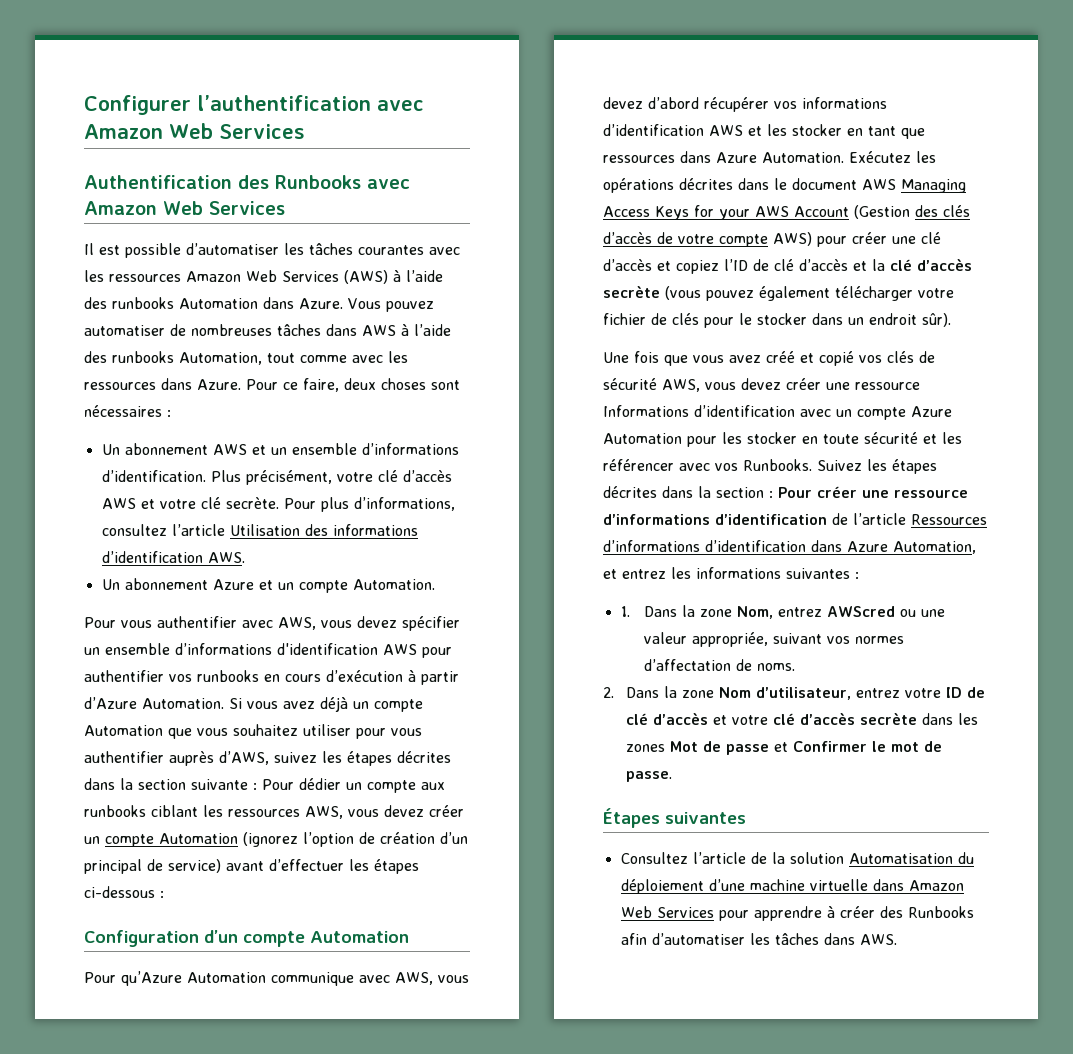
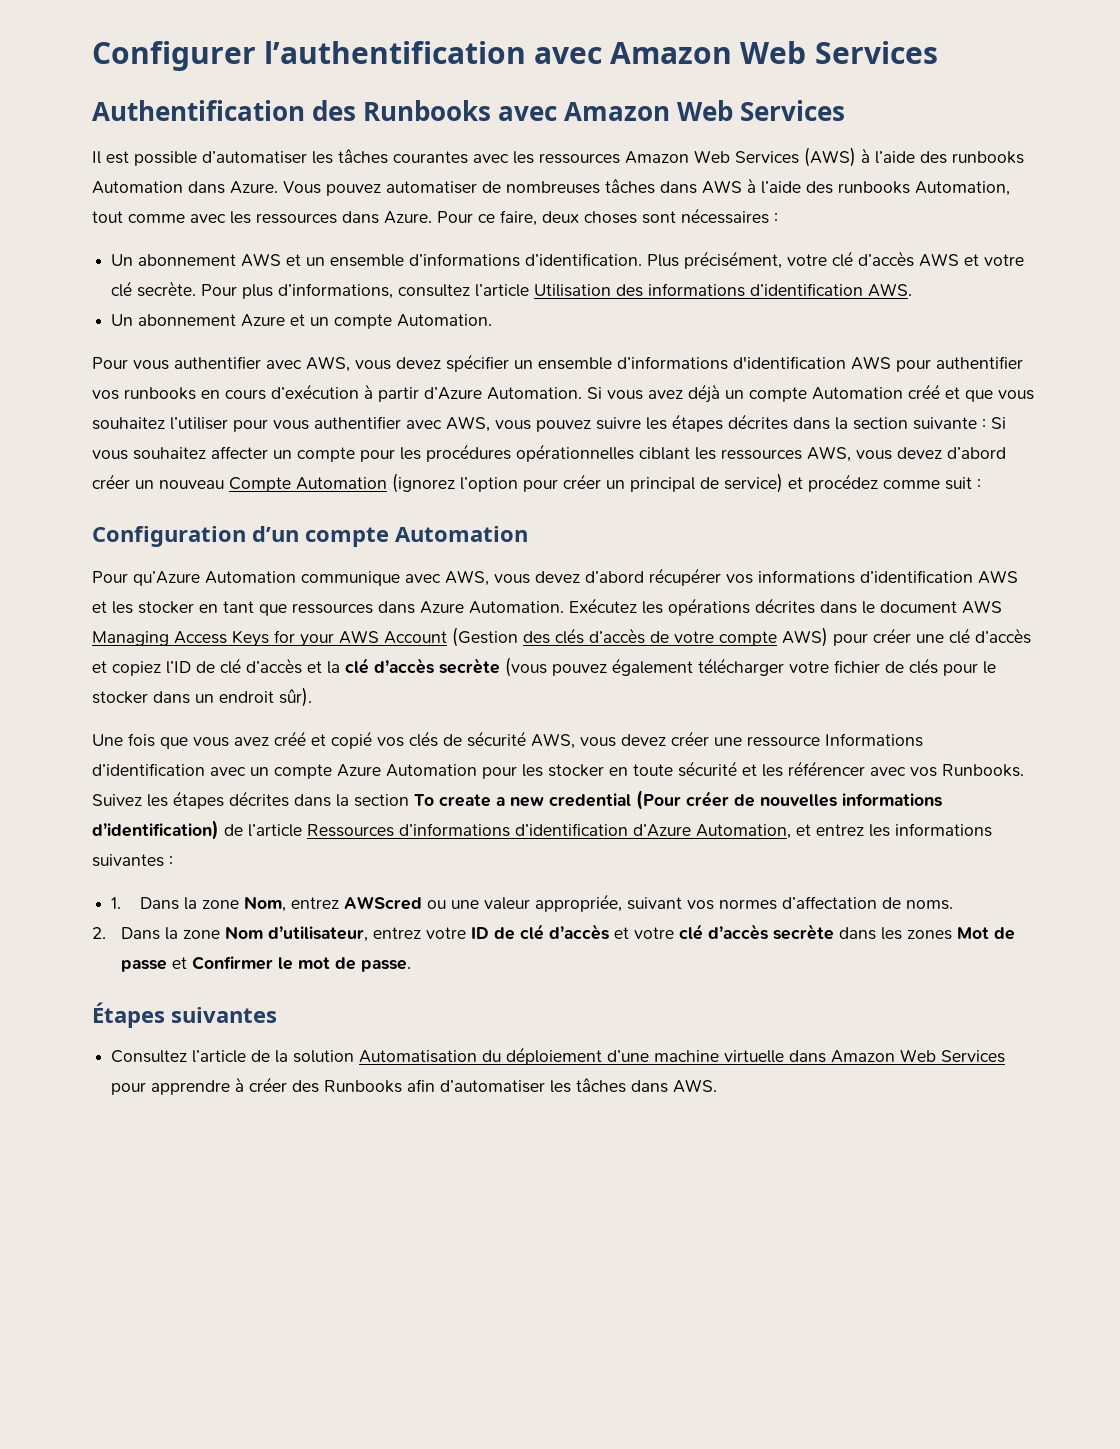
- Si vous avez déjà un compte Automation que vous souhaitez utiliser pour vous authentifier auprès d’AWS, suivez les étapes décrites dans la section suivante : Pour dédier un compte aux runbooks ciblant les ressources AWS, vous devez créer un compte Automation (ignorez l’option de création d’un principal de service) avant d’effectuer les étapes ci-dessous :
+ Si vous avez déjà un compte Automation créé et que vous souhaitez l’utiliser pour vous authentifier avec AWS, vous pouvez suivre les étapes décrites dans la section suivante : Si vous souhaitez affecter un compte pour les procédures opérationnelles ciblant les ressources AWS, vous devez d’abord créer un nouveau Compte Automation (ignorez l’option pour créer un principal de service) et procédez comme suit :
- Suivez les étapes décrites dans la section : Pour créer une ressource d’informations d’identification de l’article Ressources d’informations d’identification dans Azure Automation, et entrez les informations suivantes :
+ Suivez les étapes décrites dans la section To create a new credential (Pour créer de nouvelles informations d’identification) de l’article Ressources d’informations d’identification d’Azure Automation, et entrez les informations suivantes :

